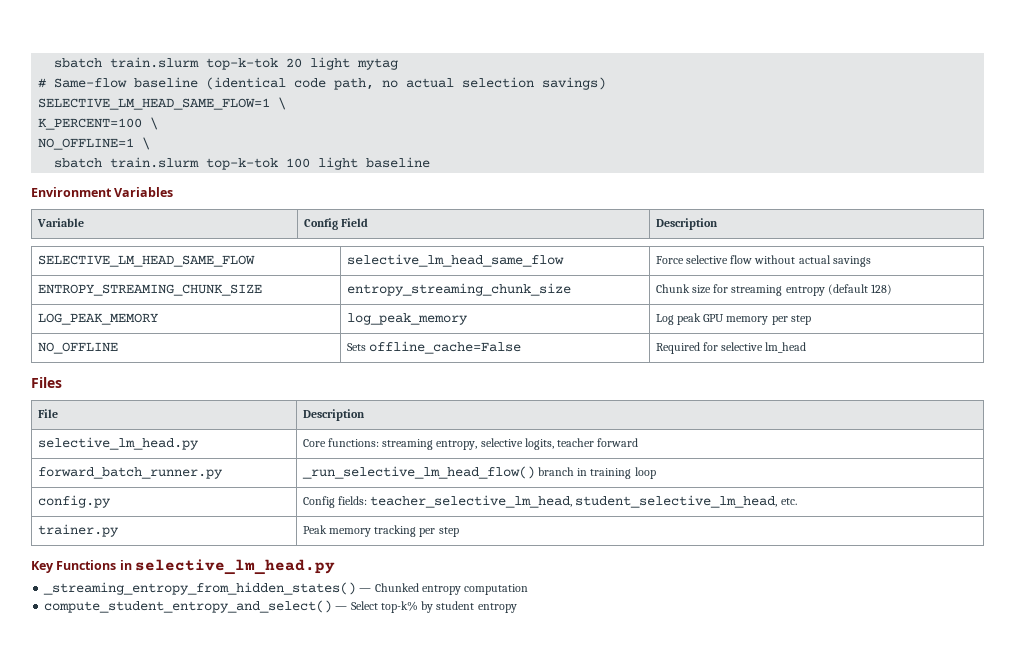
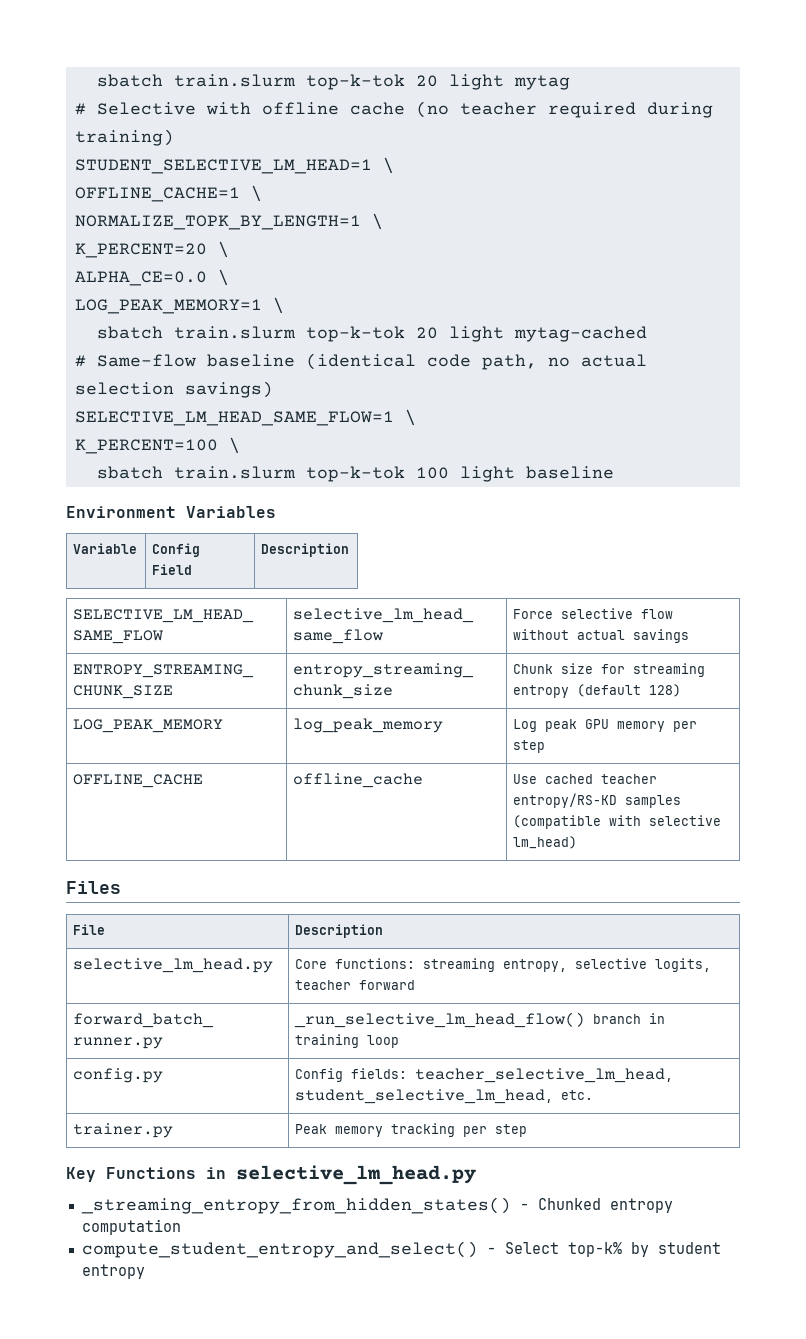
+ # Selective with offline cache (no teacher required during training)
+ STUDENT_SELECTIVE_LM_HEAD=1 \
+ OFFLINE_CACHE=1 \
+ NORMALIZE_TOPK_BY_LENGTH=1 \
+ K_PERCENT=20 \
+ ALPHA_CE=0.0 \
+ LOG_PEAK_MEMORY=1 \
+ sbatch train.slurm top-k-tok 20 light mytag-cached
- NO_OFFLINE=1 \
- NO_OFFLINE | Sets offline_cache=False | Required for selective lm_head
+ OFFLINE_CACHE | offline_cache | Use cached teacher entropy/RS-KD samples (compatible with selective lm_head)
- _streaming_entropy_from_hidden_states() — Chunked entropy computation
+ _streaming_entropy_from_hidden_states() - Chunked entropy computation
- compute_student_entropy_and_select() — Select top-k% by student entropy
+ compute_student_entropy_and_select() - Select top-k% by student entropy

